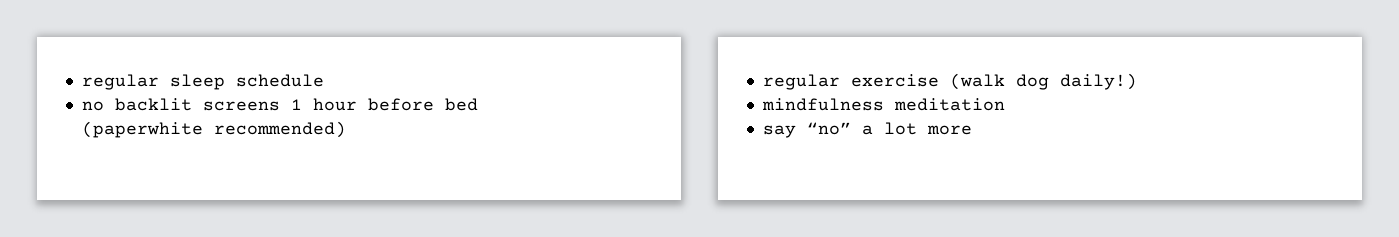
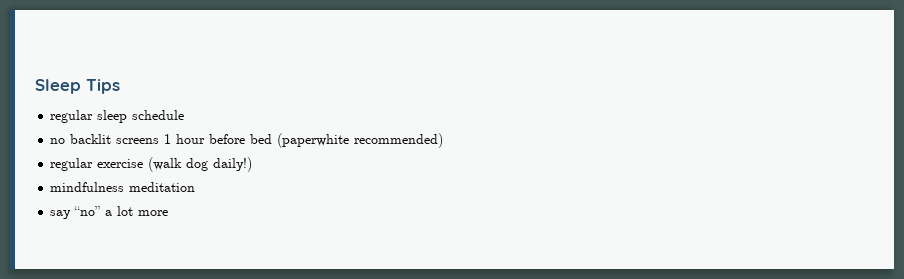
+ Sleep Tips

